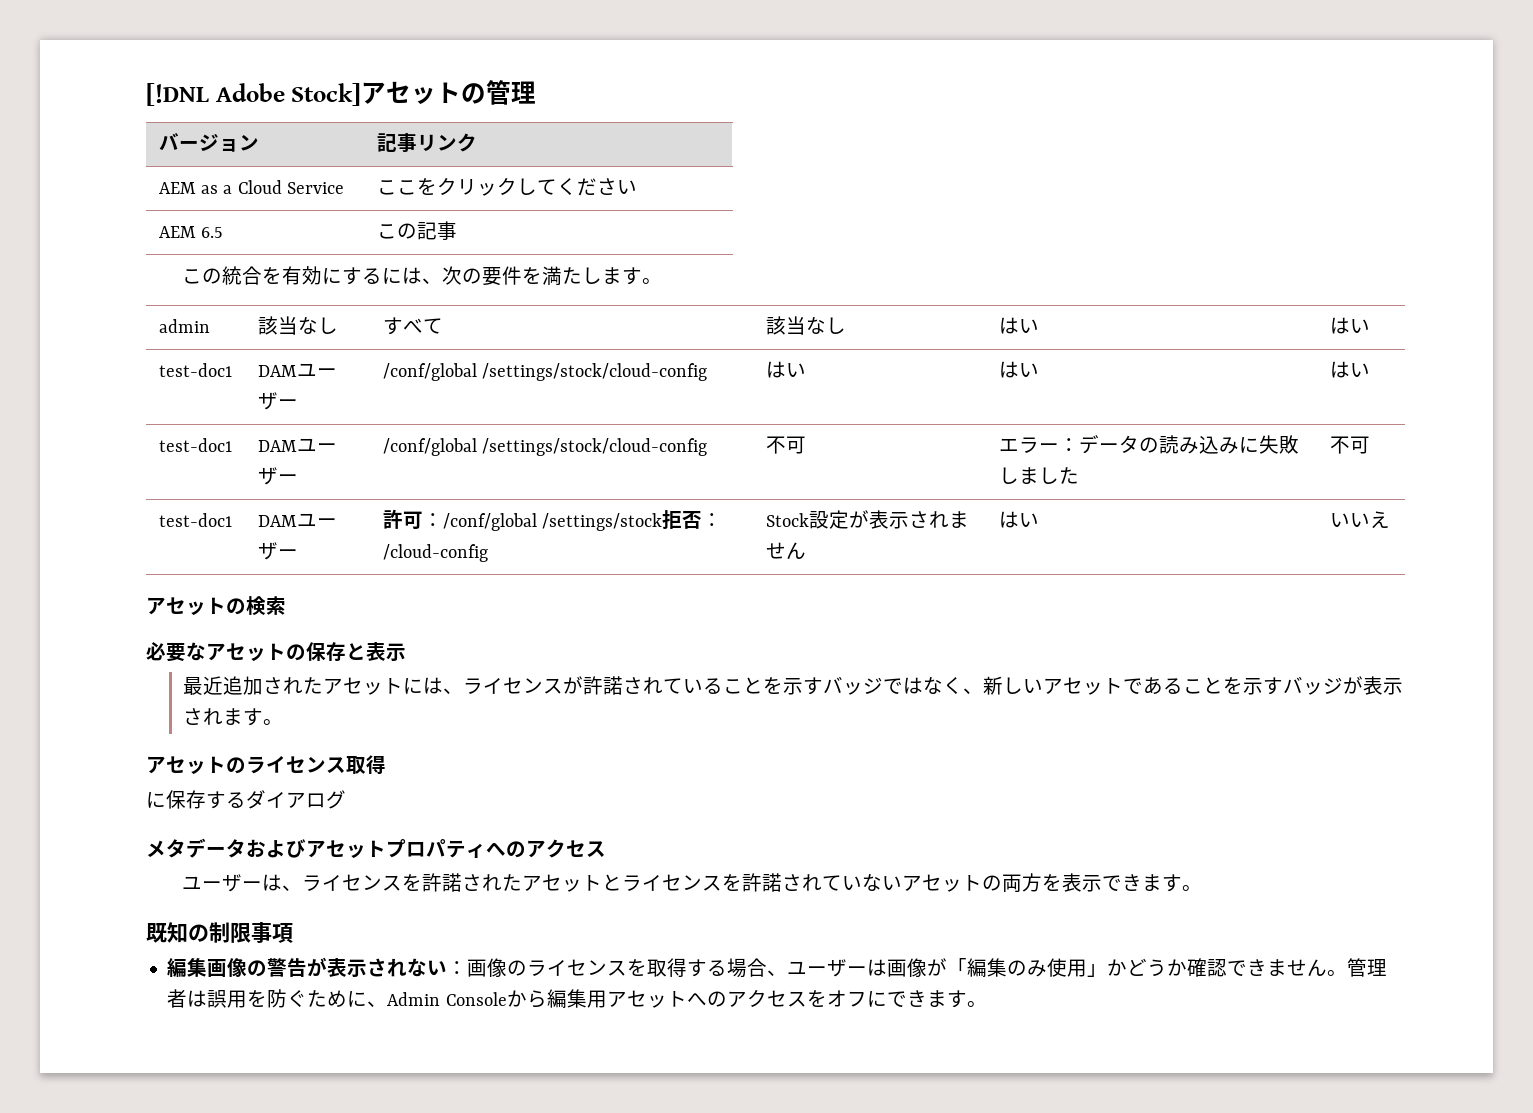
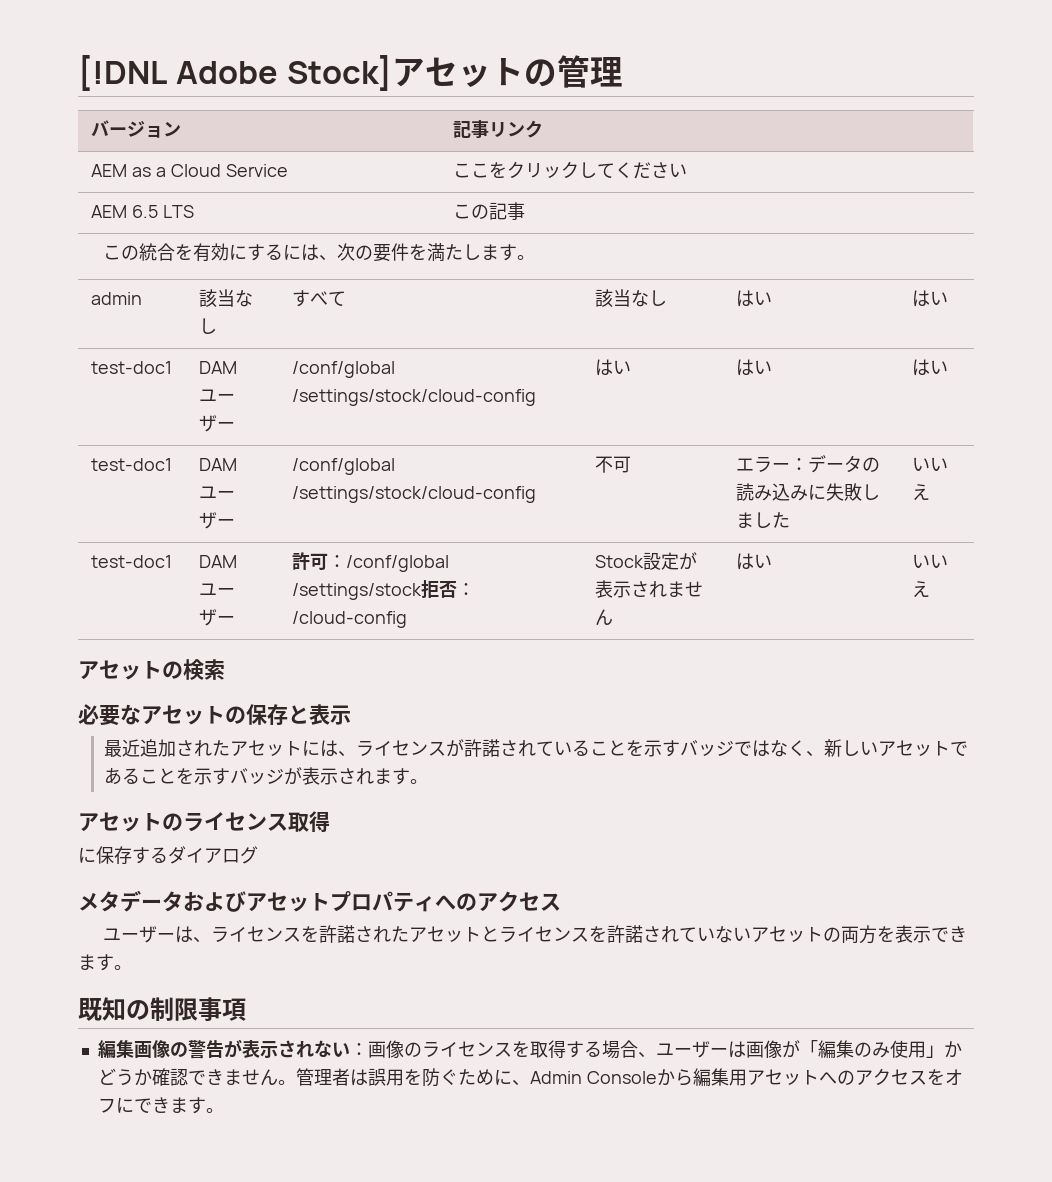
- AEM 6.5 | この記事
+ AEM 6.5 LTS | この記事
- test-doc1 | DAMユーザー | /conf/global /settings/stock/cloud-config | 不可 | エラー：データの読み込みに失敗しました | 不可
+ test-doc1 | DAMユーザー | /conf/global /settings/stock/cloud-config | 不可 | エラー：データの読み込みに失敗しました | いいえ

